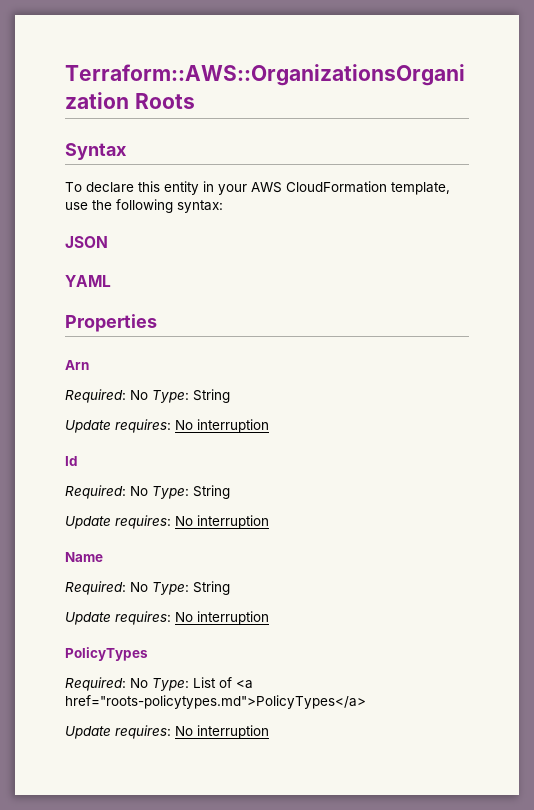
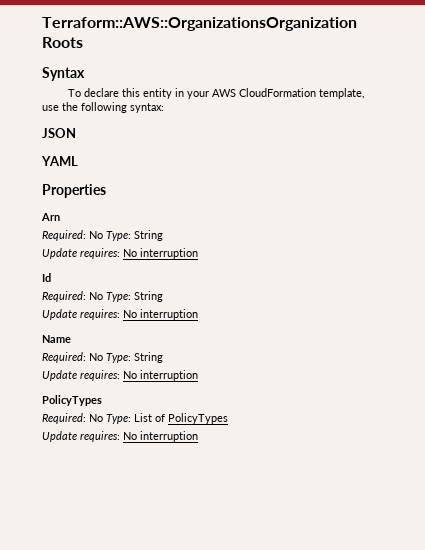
- Required: No Type: List of <a href="roots-policytypes.md">PolicyTypes</a>
+ Required: No Type: List of PolicyTypes

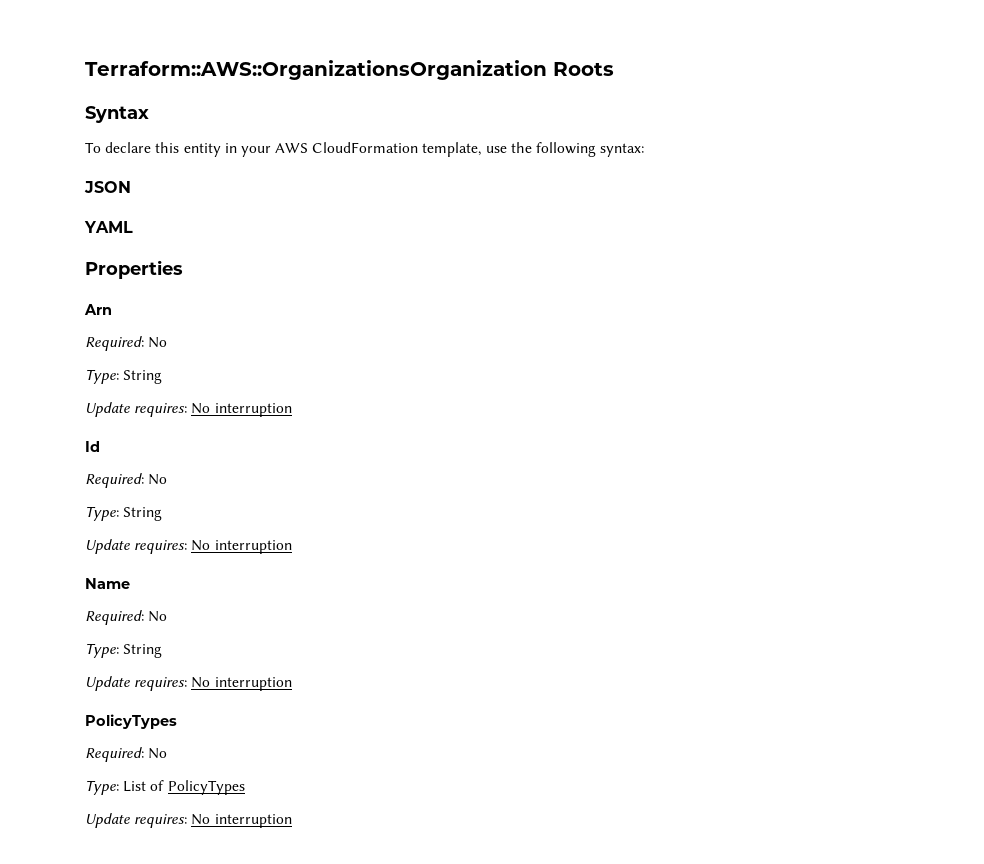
  Arn
- Required: No Type: String
+ Required: No
+ Type: String
  Id
- Required: No Type: String
+ Required: No
+ Type: String
  Name
- Required: No Type: String
+ Required: No
+ Type: String
  Update requires: No interruption
  PolicyTypes
- Required: No Type: List of PolicyTypes
+ Required: No
+ Type: List of PolicyTypes

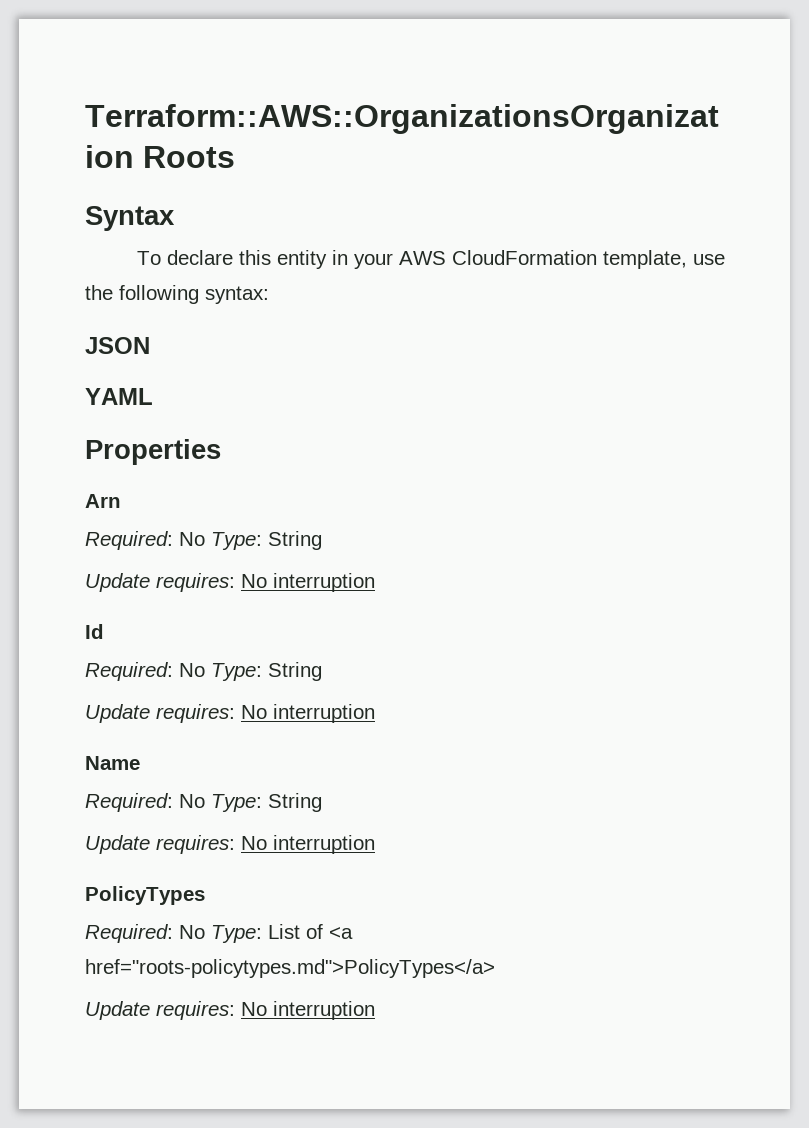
  Arn
- Required: No
- Type: String
+ Required: No Type: String
  Id
- Required: No
- Type: String
+ Required: No Type: String
  Name
- Required: No
- Type: String
+ Required: No Type: String
  Update requires: No interruption
  PolicyTypes
- Required: No
- Type: List of PolicyTypes
+ Required: No Type: List of <a href="roots-policytypes.md">PolicyTypes</a>

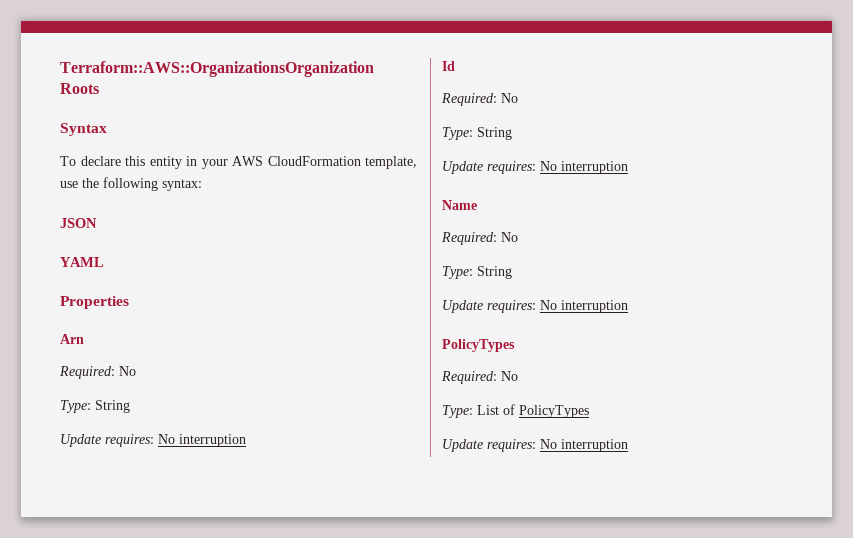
  Arn
- Required: No Type: String
+ Required: No
+ Type: String
  Id
- Required: No Type: String
+ Required: No
+ Type: String
  Name
- Required: No Type: String
+ Required: No
+ Type: String
  Update requires: No interruption
  PolicyTypes
- Required: No Type: List of <a href="roots-policytypes.md">PolicyTypes</a>
+ Required: No
+ Type: List of PolicyTypes

